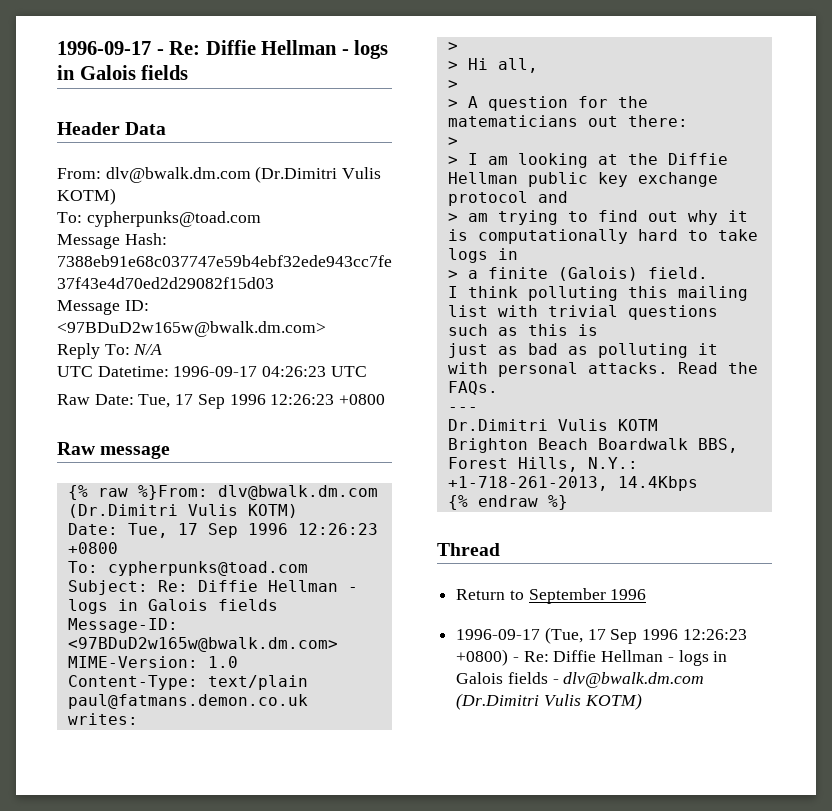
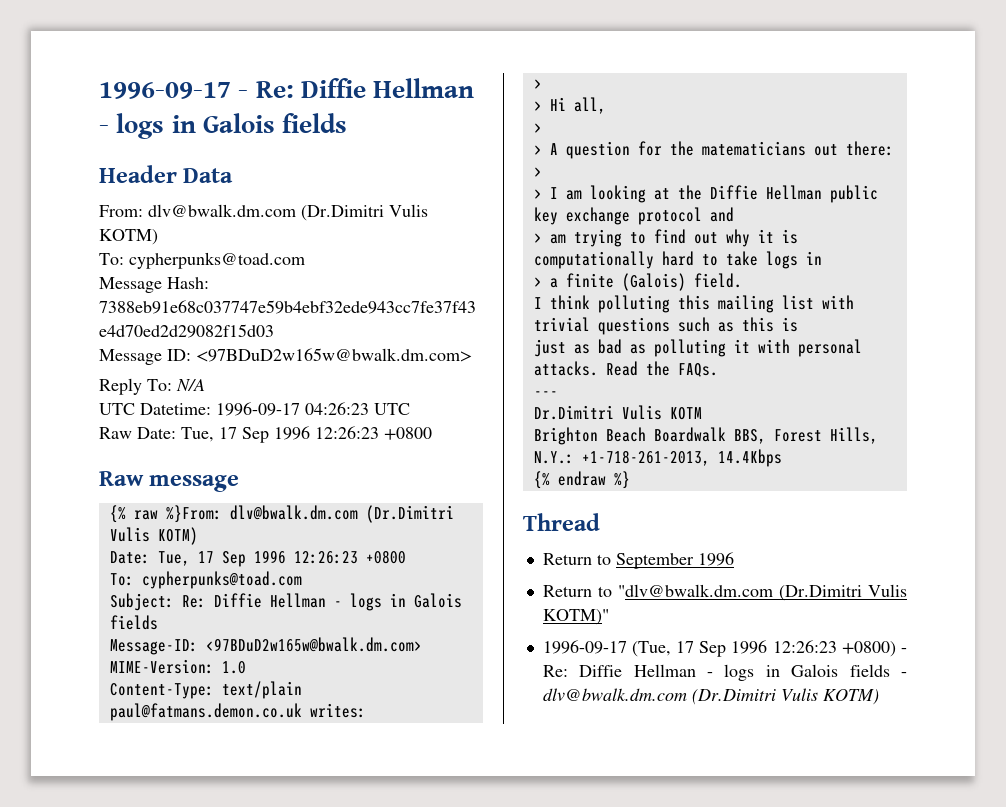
+ Return to "dlv@bwalk.dm.com (Dr.Dimitri Vulis KOTM)"

